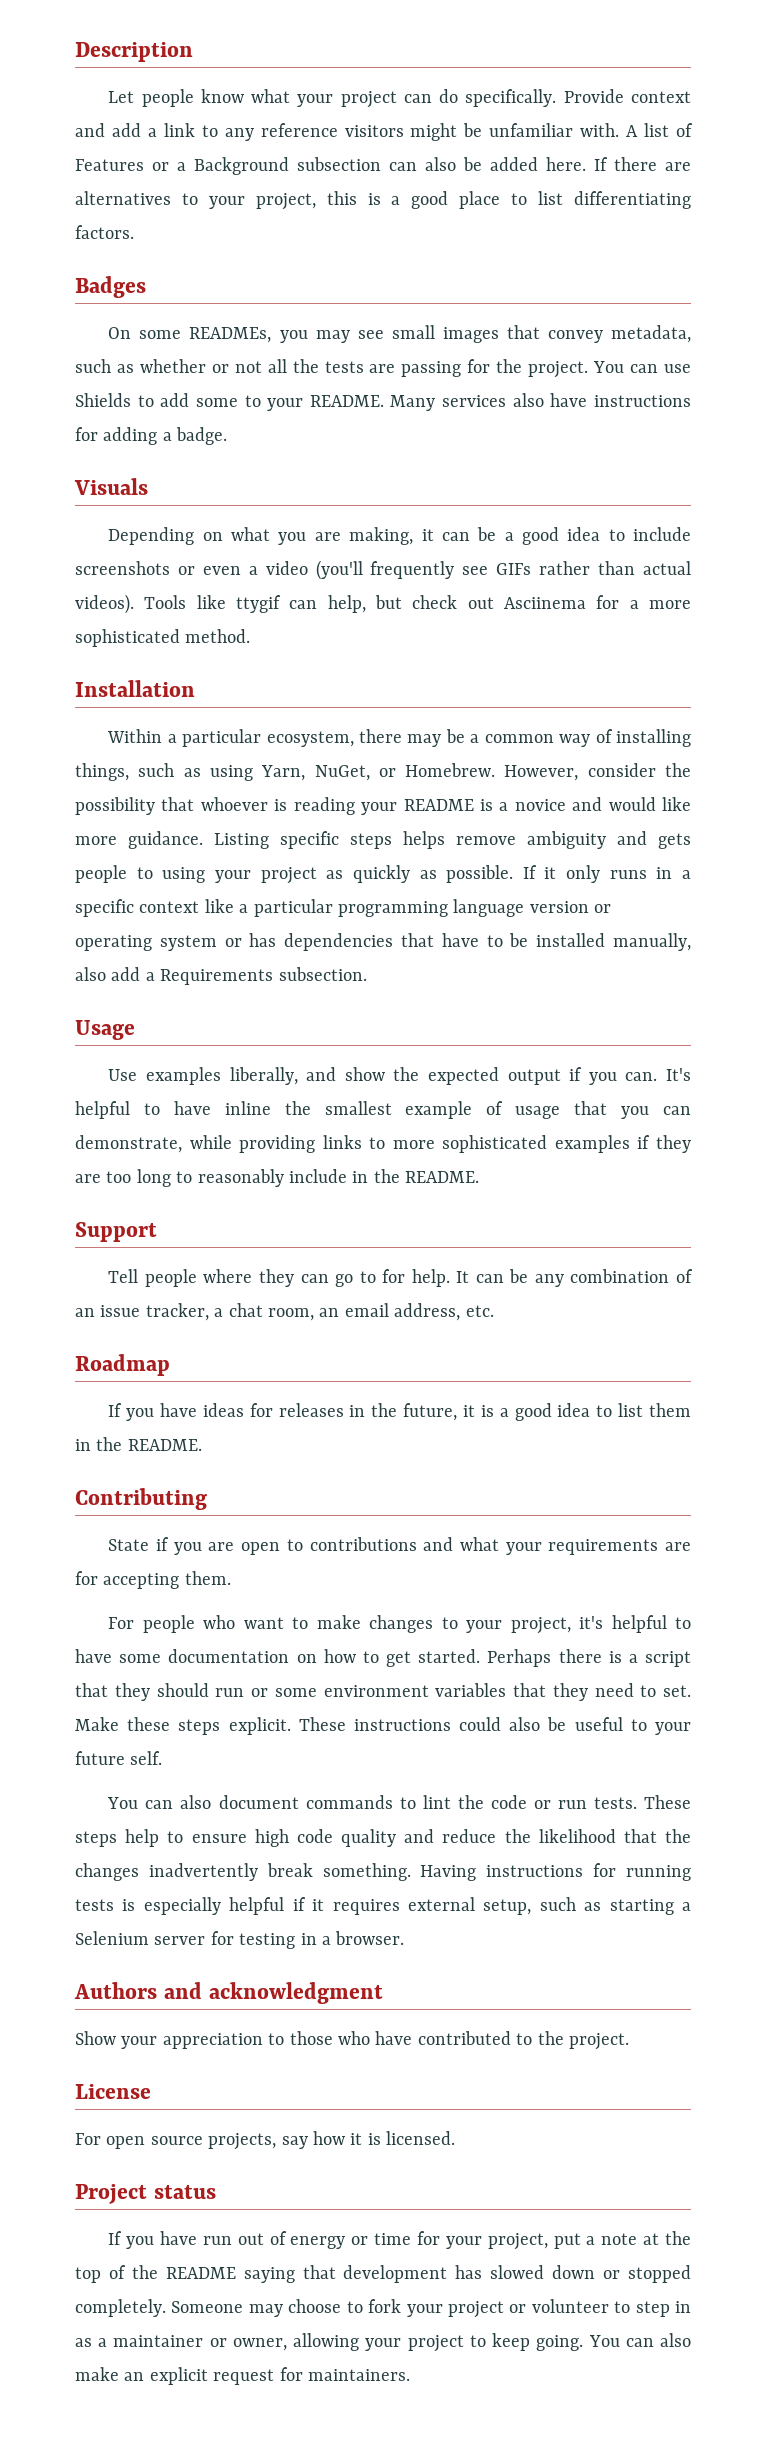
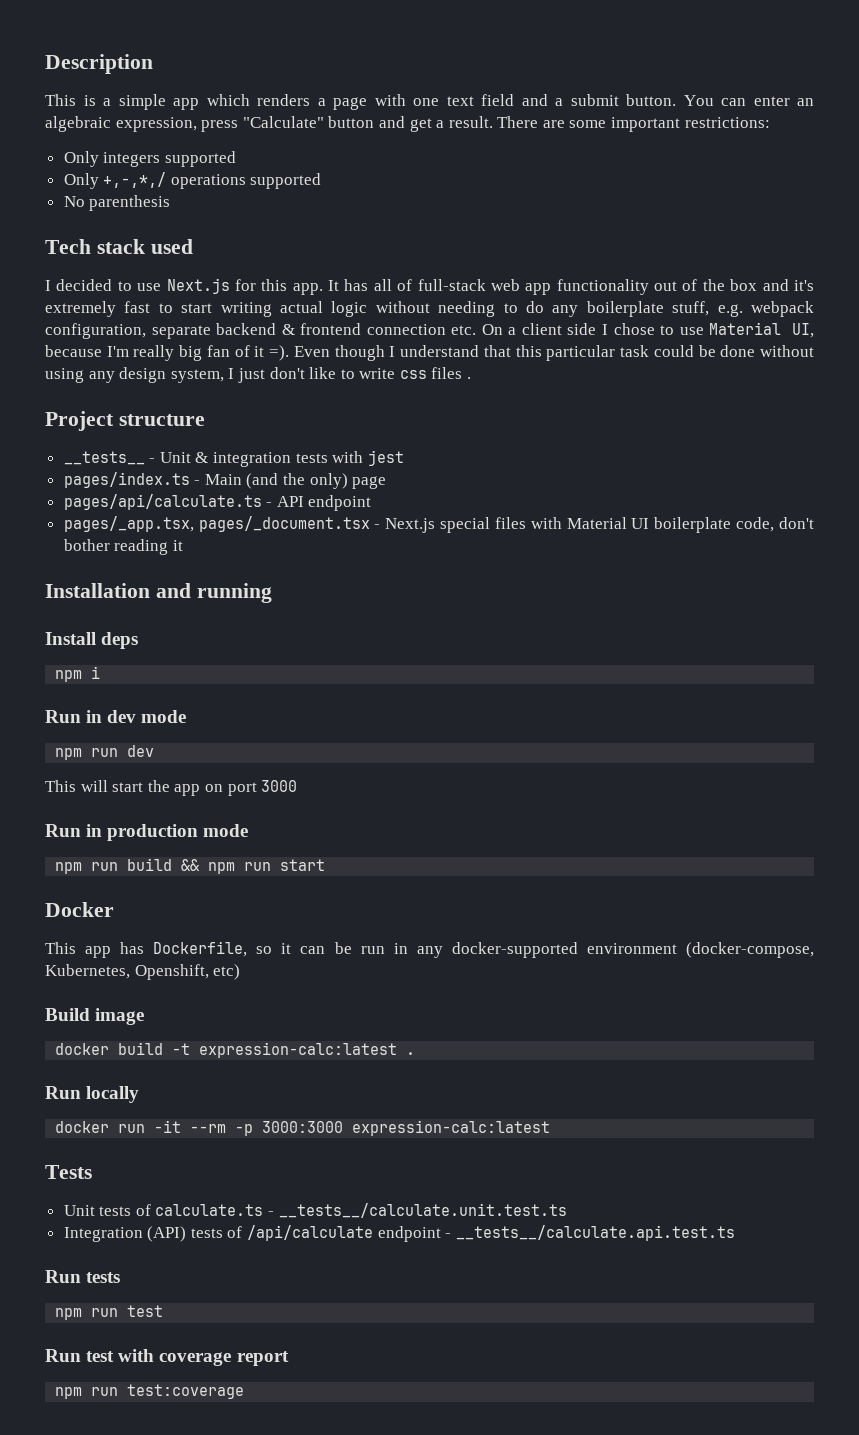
- Let people know what your project can do specifically. Provide context and add a link to any reference visitors might be unfamiliar with. A list of Features or a Background subsection can also be added here. If there are alternatives to your project, this is a good place to list differentiating factors.
- Badges
- On some READMEs, you may see small images that convey metadata, such as whether or not all the tests are passing for the project. You can use Shields to add some to your README. Many services also have instructions for adding a badge.
- Visuals
- Depending on what you are making, it can be a good idea to include screenshots or even a video (you'll frequently see GIFs rather than actual videos). Tools like ttygif can help, but check out Asciinema for a more sophisticated method.
- Installation
- Within a particular ecosystem, there may be a common way of installing things, such as using Yarn, NuGet, or Homebrew. However, consider the possibility that whoever is reading your README is a novice and would like more guidance. Listing specific steps helps remove ambiguity and gets people to using your project as quickly as possible. If it only runs in a specific context like a particular programming language version or operating system or has dependencies that have to be installed manually, also add a Requirements subsection.
- Usage
- Use examples liberally, and show the expected output if you can. It's helpful to have inline the smallest example of usage that you can demonstrate, while providing links to more sophisticated examples if they are too long to reasonably include in the README.
- Support
- Tell people where they can go to for help. It can be any combination of an issue tracker, a chat room, an email address, etc.
- Roadmap
- If you have ideas for releases in the future, it is a good idea to list them in the README.
- Contributing
- State if you are open to contributions and what your requirements are for accepting them.
- For people who want to make changes to your project, it's helpful to have some documentation on how to get started. Perhaps there is a script that they should run or some environment variables that they need to set. Make these steps explicit. These instructions could also be useful to your future self.
- You can also document commands to lint the code or run tests. These steps help to ensure high code quality and reduce the likelihood that the changes inadvertently break something. Having instructions for running tests is especially helpful if it requires external setup, such as starting a Selenium server for testing in a browser.
- Authors and acknowledgment
- Show your appreciation to those who have contributed to the project.
- License
- For open source projects, say how it is licensed.
- Project status
- If you have run out of energy or time for your project, put a note at the top of the README saying that development has slowed down or stopped completely. Someone may choose to fork your project or volunteer to step in as a maintainer or owner, allowing your project to keep going. You can also make an explicit request for maintainers.
+ This is a simple app which renders a page with one text field and a submit button. You can enter an algebraic expression, press "Calculate" button and get a result. There are some important restrictions:
+ Only integers supported
+ Only +,-,*,/ operations supported
+ No parenthesis
+ Tech stack used
+ I decided to use Next.js for this app. It has all of full-stack web app functionality out of the box and it's extremely fast to start writing actual logic without needing to do any boilerplate stuff, e.g. webpack configuration, separate backend & frontend connection etc. On a client side I chose to use Material UI, because I'm really big fan of it =). Even though I understand that this particular task could be done without using any design system, I just don't like to write css files .
+ Project structure
+ __tests__ - Unit & integration tests with jest
+ pages/index.ts - Main (and the only) page
+ pages/api/calculate.ts - API endpoint
+ pages/_app.tsx, pages/_document.tsx - Next.js special files with Material UI boilerplate code, don't bother reading it
+ Installation and running
+ Install deps
+ npm i
+ Run in dev mode
+ npm run dev
+ This will start the app on port 3000
+ Run in production mode
+ npm run build && npm run start
+ Docker
+ This app has Dockerfile, so it can be run in any docker-supported environment (docker-compose, Kubernetes, Openshift, etc)
+ Build image
+ docker build -t expression-calc:latest .
+ Run locally
+ docker run -it --rm -p 3000:3000 expression-calc:latest
+ Tests
+ Unit tests of calculate.ts - __tests__/calculate.unit.test.ts
+ Integration (API) tests of /api/calculate endpoint - __tests__/calculate.api.test.ts
+ Run tests
+ npm run test
+ Run test with coverage report
+ npm run test:coverage

